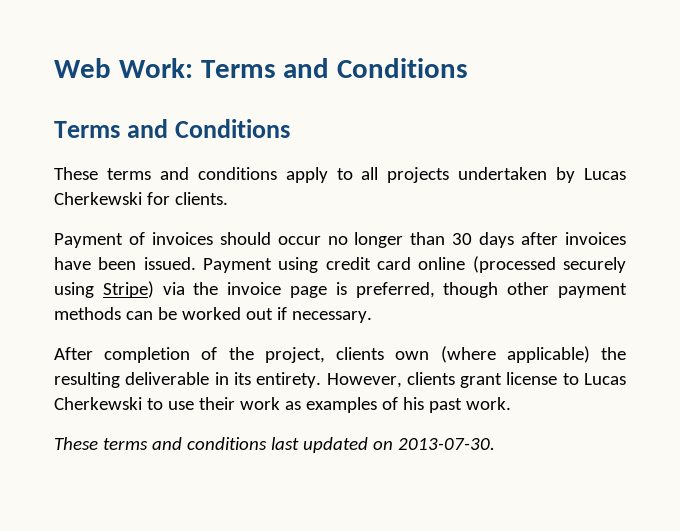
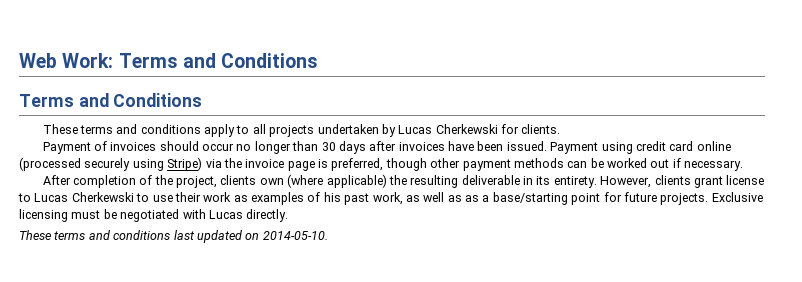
- However, clients grant license to Lucas Cherkewski to use their work as examples of his past work.
+ However, clients grant license to Lucas Cherkewski to use their work as examples of his past work, as well as as a base/starting point for future projects. Exclusive licensing must be negotiated with Lucas directly.
- These terms and conditions last updated on 2013-07-30.
+ These terms and conditions last updated on 2014-05-10.

